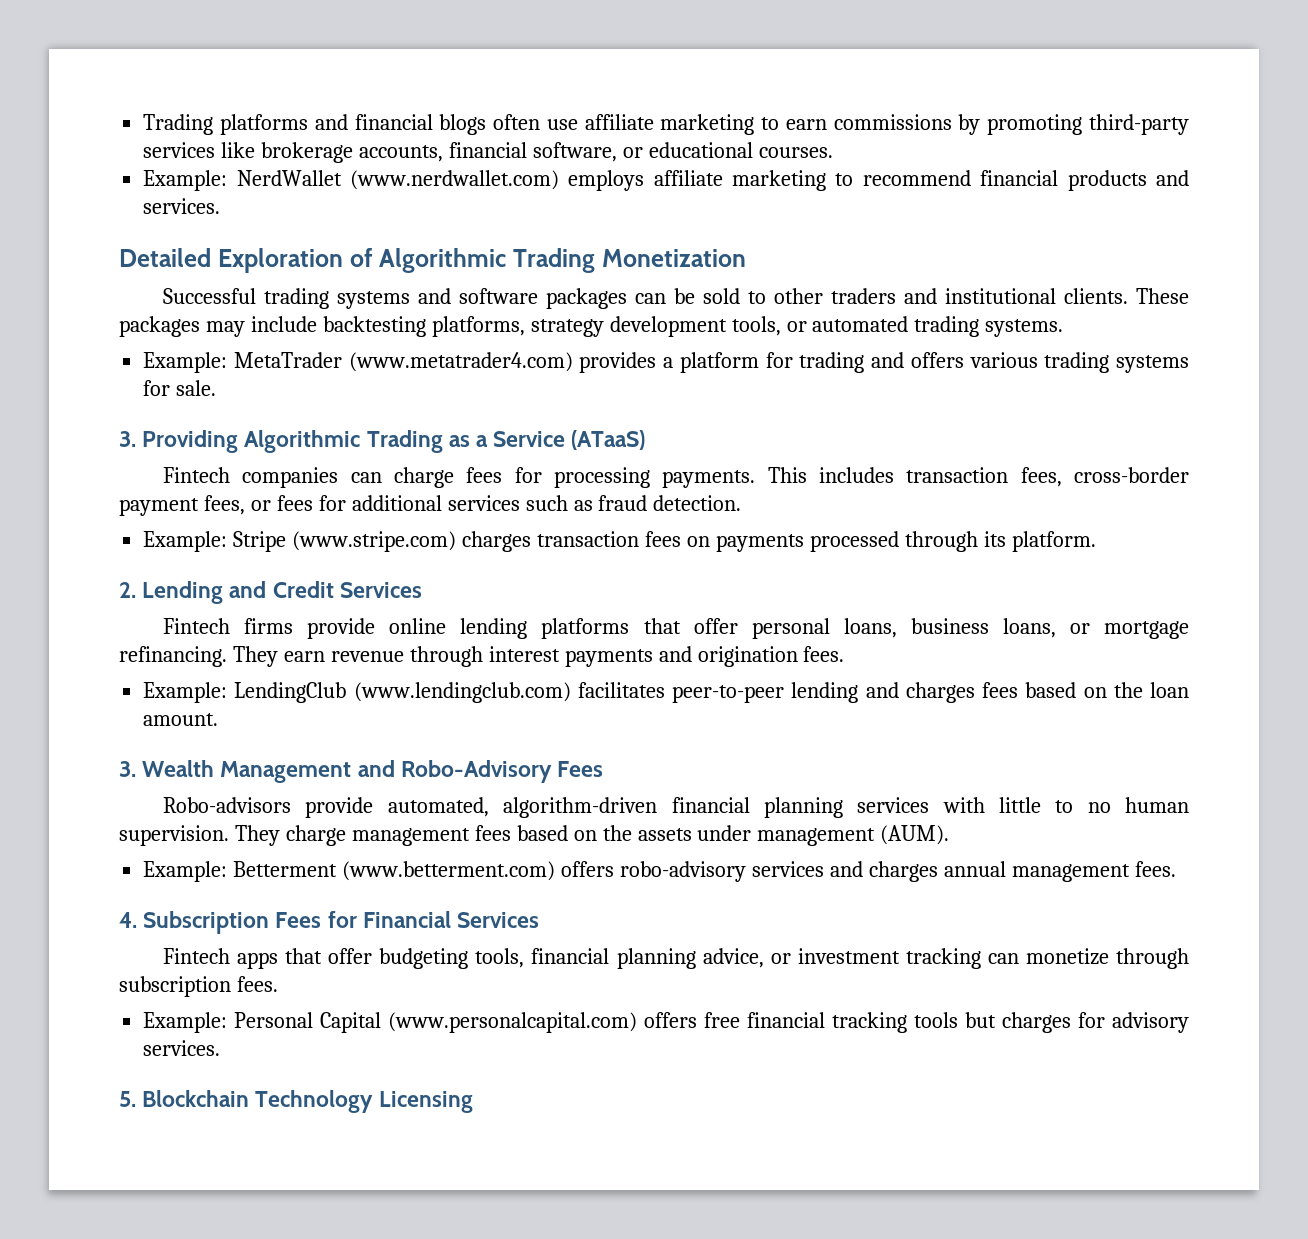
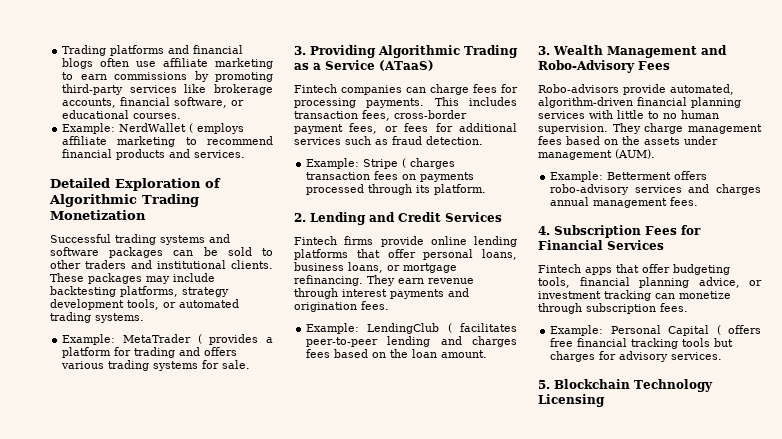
- Example: NerdWallet (www.nerdwallet.com) employs affiliate marketing to recommend financial products and services.
+ Example: NerdWallet ( employs affiliate marketing to recommend financial products and services.
- Example: MetaTrader (www.metatrader4.com) provides a platform for trading and offers various trading systems for sale.
+ Example: MetaTrader ( provides a platform for trading and offers various trading systems for sale.
- Example: Stripe (www.stripe.com) charges transaction fees on payments processed through its platform.
+ Example: Stripe ( charges transaction fees on payments processed through its platform.
- Example: LendingClub (www.lendingclub.com) facilitates peer-to-peer lending and charges fees based on the loan amount.
+ Example: LendingClub ( facilitates peer-to-peer lending and charges fees based on the loan amount.
- Example: Betterment (www.betterment.com) offers robo-advisory services and charges annual management fees.
+ Example: Betterment offers robo-advisory services and charges annual management fees.
- Example: Personal Capital (www.personalcapital.com) offers free financial tracking tools but charges for advisory services.
+ Example: Personal Capital ( offers free financial tracking tools but charges for advisory services.

